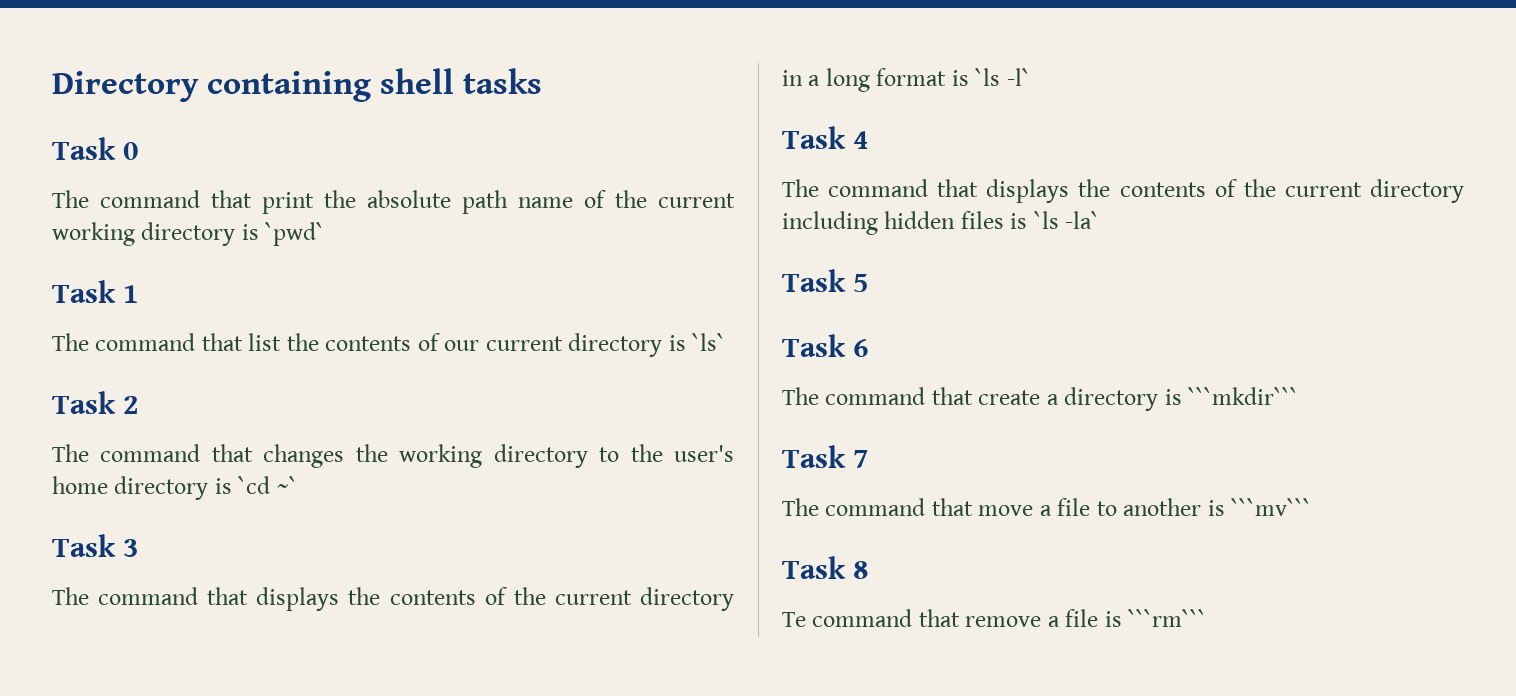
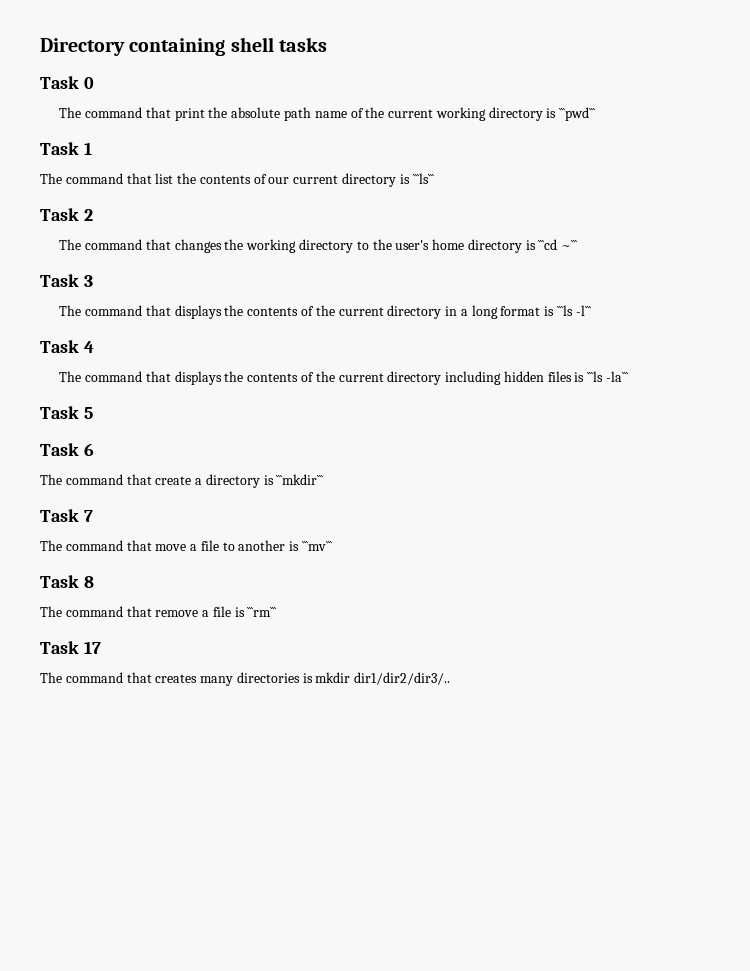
- The command that print the absolute path name of the current working directory is `pwd`
+ The command that print the absolute path name of the current working directory is ```pwd```
- The command that list the contents of our current directory is `ls`
+ The command that list the contents of our current directory is ```ls```
- The command that changes the working directory to the user's home directory is `cd ~`
+ The command that changes the working directory to the user's home directory is ```cd ~```
- The command that displays the contents of the current directory in a long format is `ls -l`
+ The command that displays the contents of the current directory in a long format is ```ls -l```
- The command that displays the contents of the current directory including hidden files is `ls -la`
+ The command that displays the contents of the current directory including hidden files is ```ls -la```
- Te command that remove a file is ```rm```
+ The command that remove a file is ```rm```
+ Task 17
+ The command that creates many directories is mkdir dir1/dir2/dir3/..

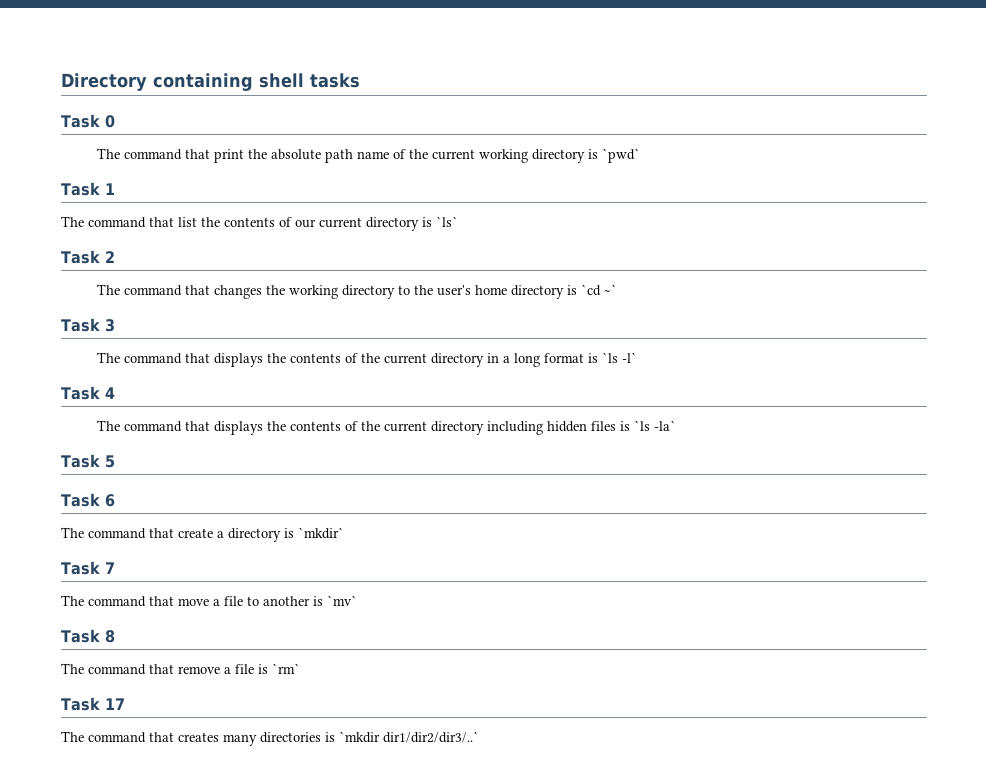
- The command that print the absolute path name of the current working directory is ```pwd```
+ The command that print the absolute path name of the current working directory is `pwd`
- The command that list the contents of our current directory is ```ls```
+ The command that list the contents of our current directory is `ls`
- The command that changes the working directory to the user's home directory is ```cd ~```
+ The command that changes the working directory to the user's home directory is `cd ~`
- The command that displays the contents of the current directory in a long format is ```ls -l```
+ The command that displays the contents of the current directory in a long format is `ls -l`
- The command that displays the contents of the current directory including hidden files is ```ls -la```
+ The command that displays the contents of the current directory including hidden files is `ls -la`
- The command that create a directory is ```mkdir```
+ The command that create a directory is `mkdir`
- The command that move a file to another is ```mv```
+ The command that move a file to another is `mv`
- The command that remove a file is ```rm```
+ The command that remove a file is `rm`
- The command that creates many directories is mkdir dir1/dir2/dir3/..
+ The command that creates many directories is `mkdir dir1/dir2/dir3/..`

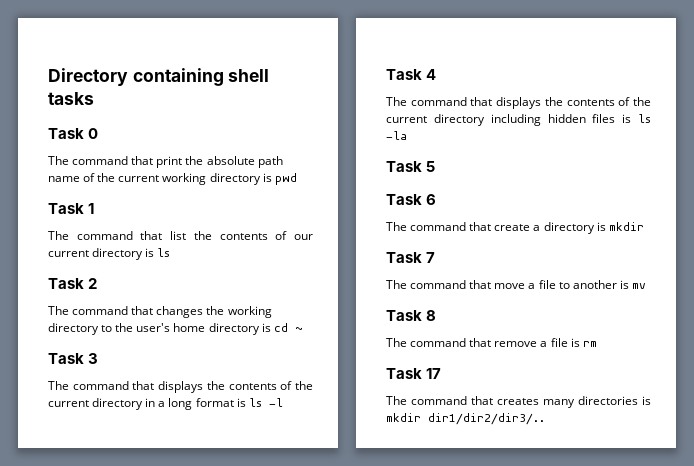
- The command that print the absolute path name of the current working directory is `pwd`
+ The command that print the absolute path name of the current working directory is pwd
- The command that list the contents of our current directory is `ls`
+ The command that list the contents of our current directory is ls
- The command that changes the working directory to the user's home directory is `cd ~`
+ The command that changes the working directory to the user's home directory is cd ~
- The command that displays the contents of the current directory in a long format is `ls -l`
+ The command that displays the contents of the current directory in a long format is ls -l
- The command that displays the contents of the current directory including hidden files is `ls -la`
+ The command that displays the contents of the current directory including hidden files is ls -la
- The command that create a directory is `mkdir`
+ The command that create a directory is mkdir
- The command that move a file to another is `mv`
+ The command that move a file to another is mv
- The command that remove a file is `rm`
+ The command that remove a file is rm
- The command that creates many directories is `mkdir dir1/dir2/dir3/..`
+ The command that creates many directories is mkdir dir1/dir2/dir3/..

